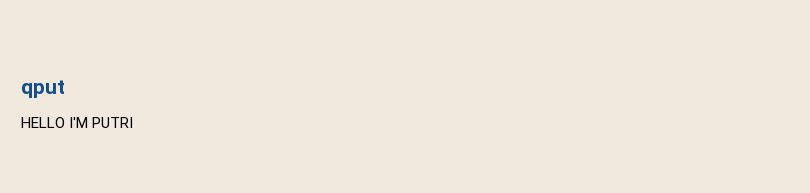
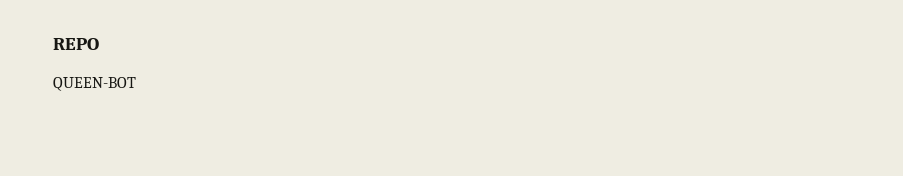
- qput
- HELLO I'M PUTRI
+ REPO
+ QUEEN-BOT

